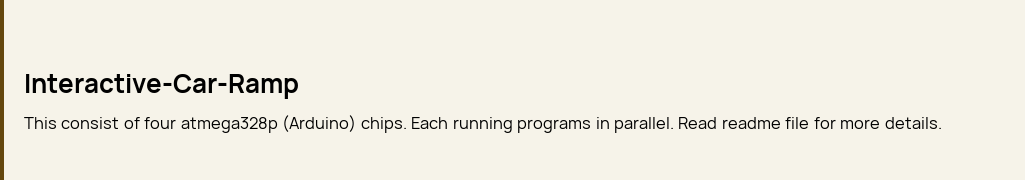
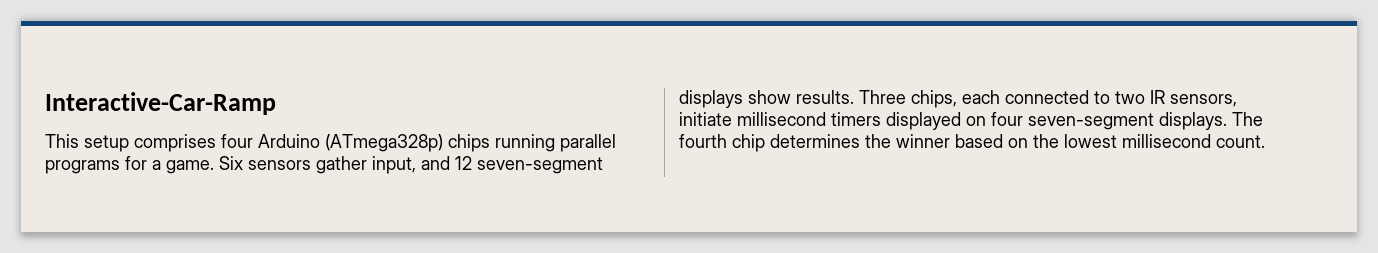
- This consist of four atmega328p (Arduino) chips. Each running programs in parallel. Read readme file for more details.
+ This setup comprises four Arduino (ATmega328p) chips running parallel programs for a game. Six sensors gather input, and 12 seven-segment displays show results. Three chips, each connected to two IR sensors, initiate millisecond timers displayed on four seven-segment displays. The fourth chip determines the winner based on the lowest millisecond count.

